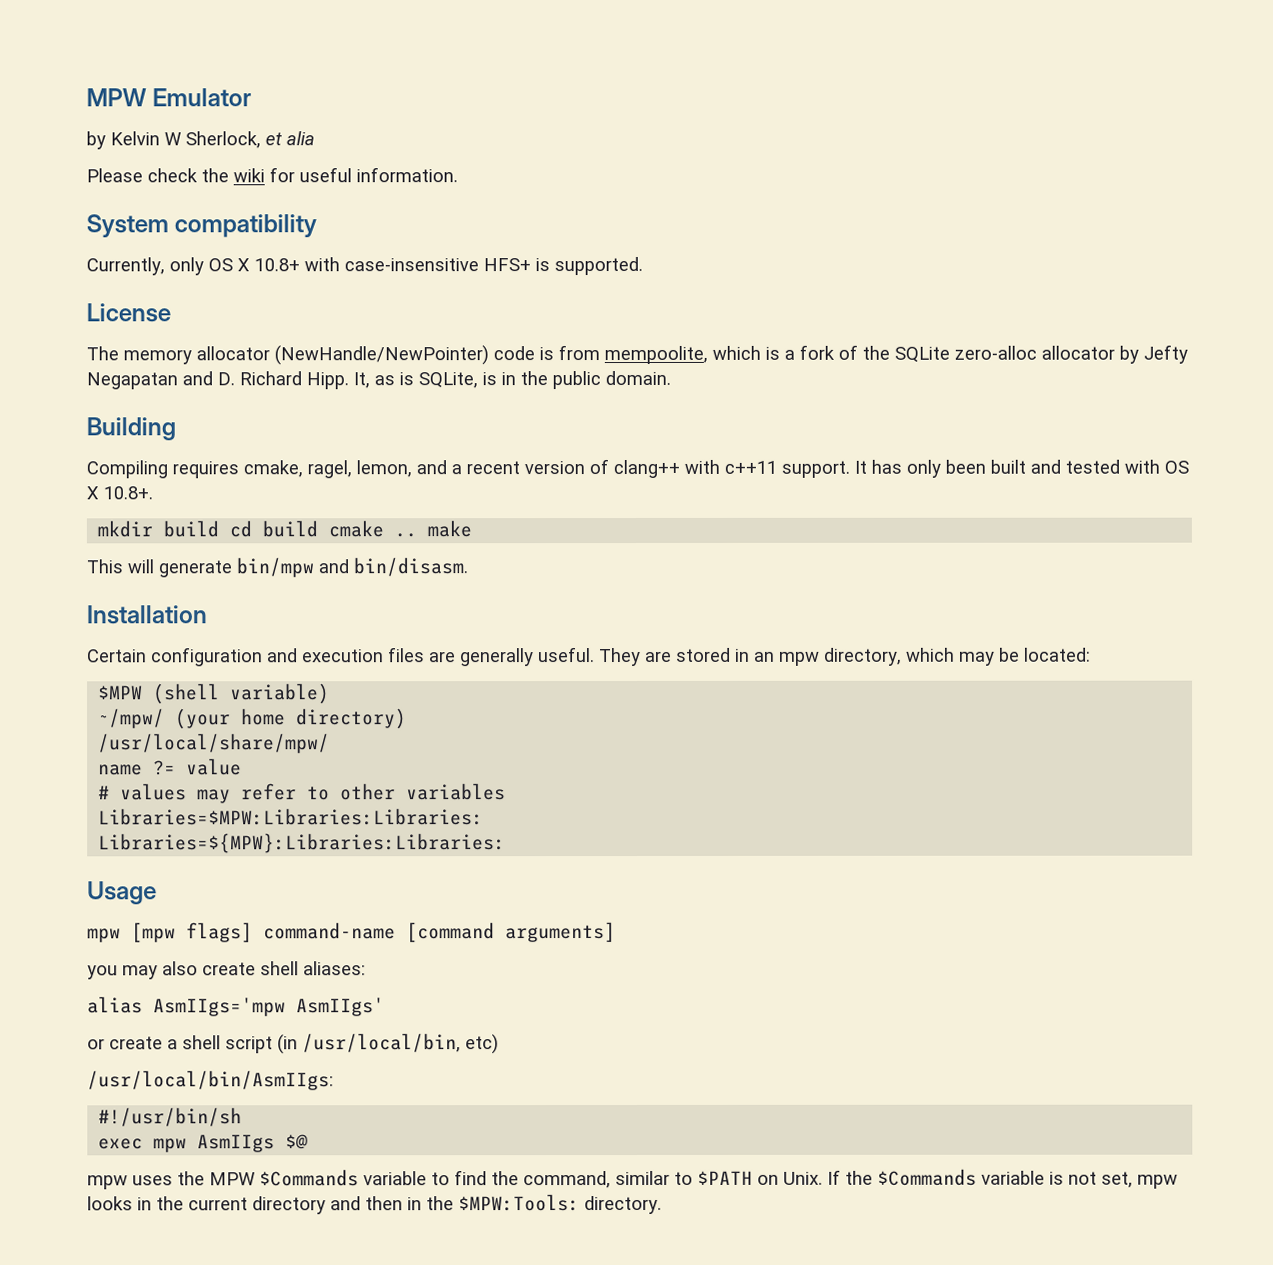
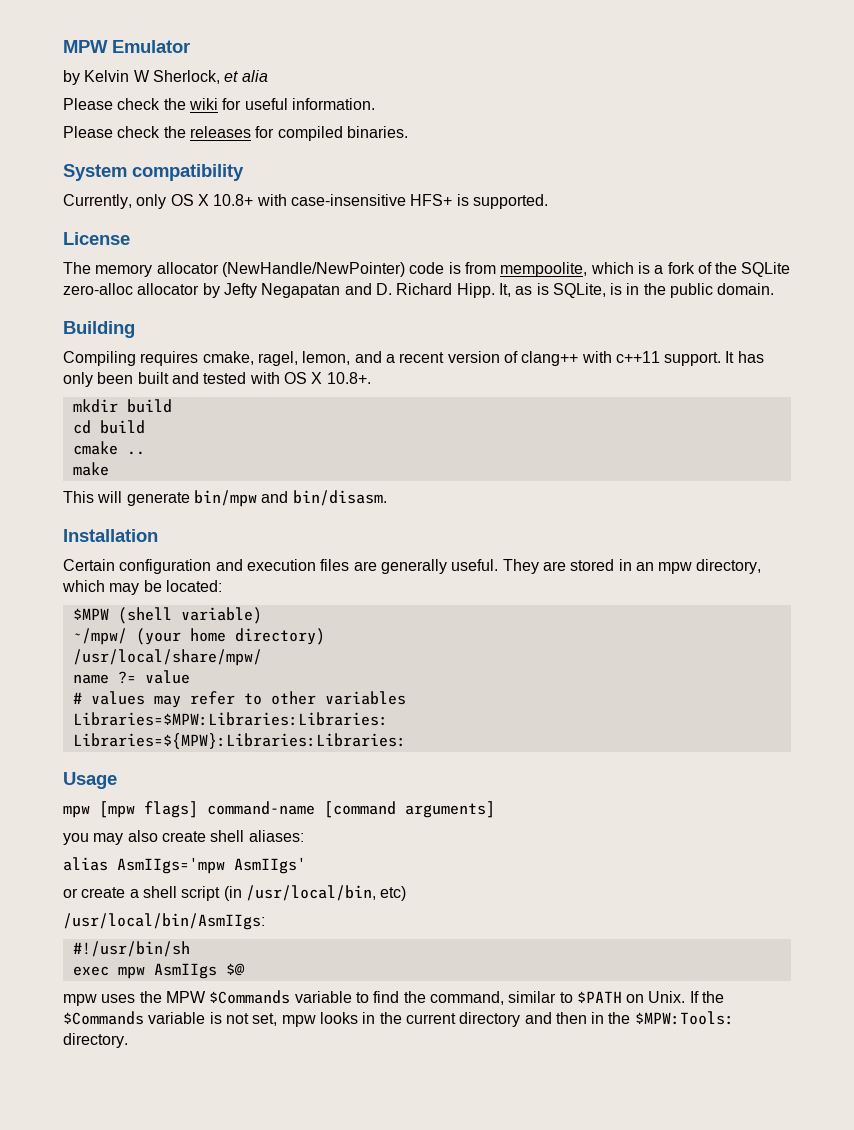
+ Please check the releases for compiled binaries.
- mkdir build cd build cmake .. make
+ mkdir build
+ cd build
+ cmake ..
+ make

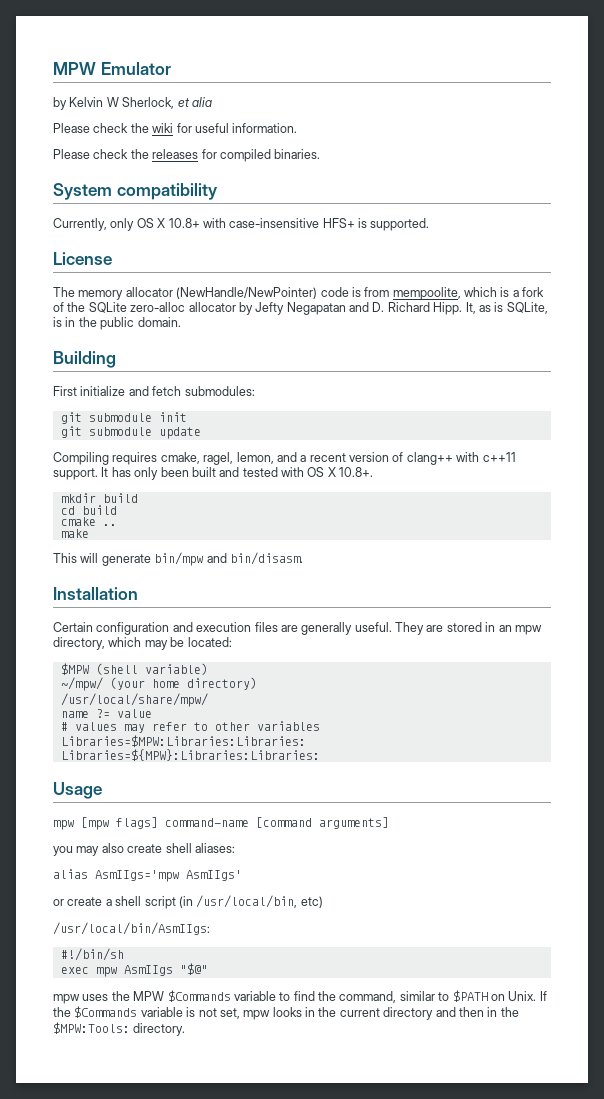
+ First initialize and fetch submodules:
+ git submodule init
+ git submodule update
- #!/usr/bin/sh
+ #!/bin/sh
- exec mpw AsmIIgs $@
+ exec mpw AsmIIgs "$@"

